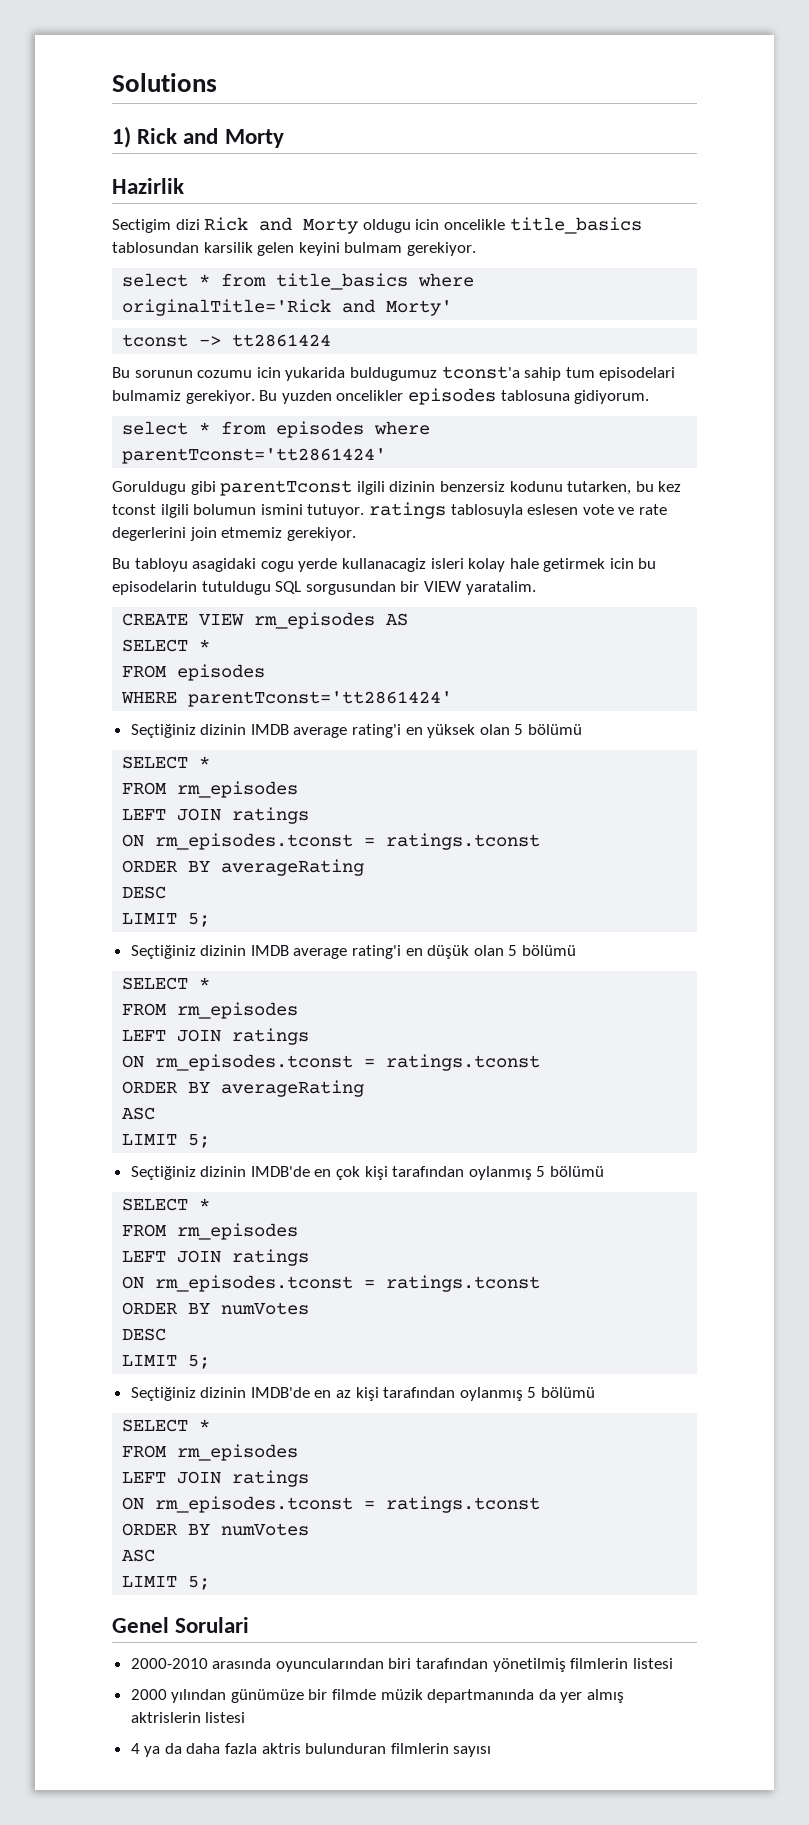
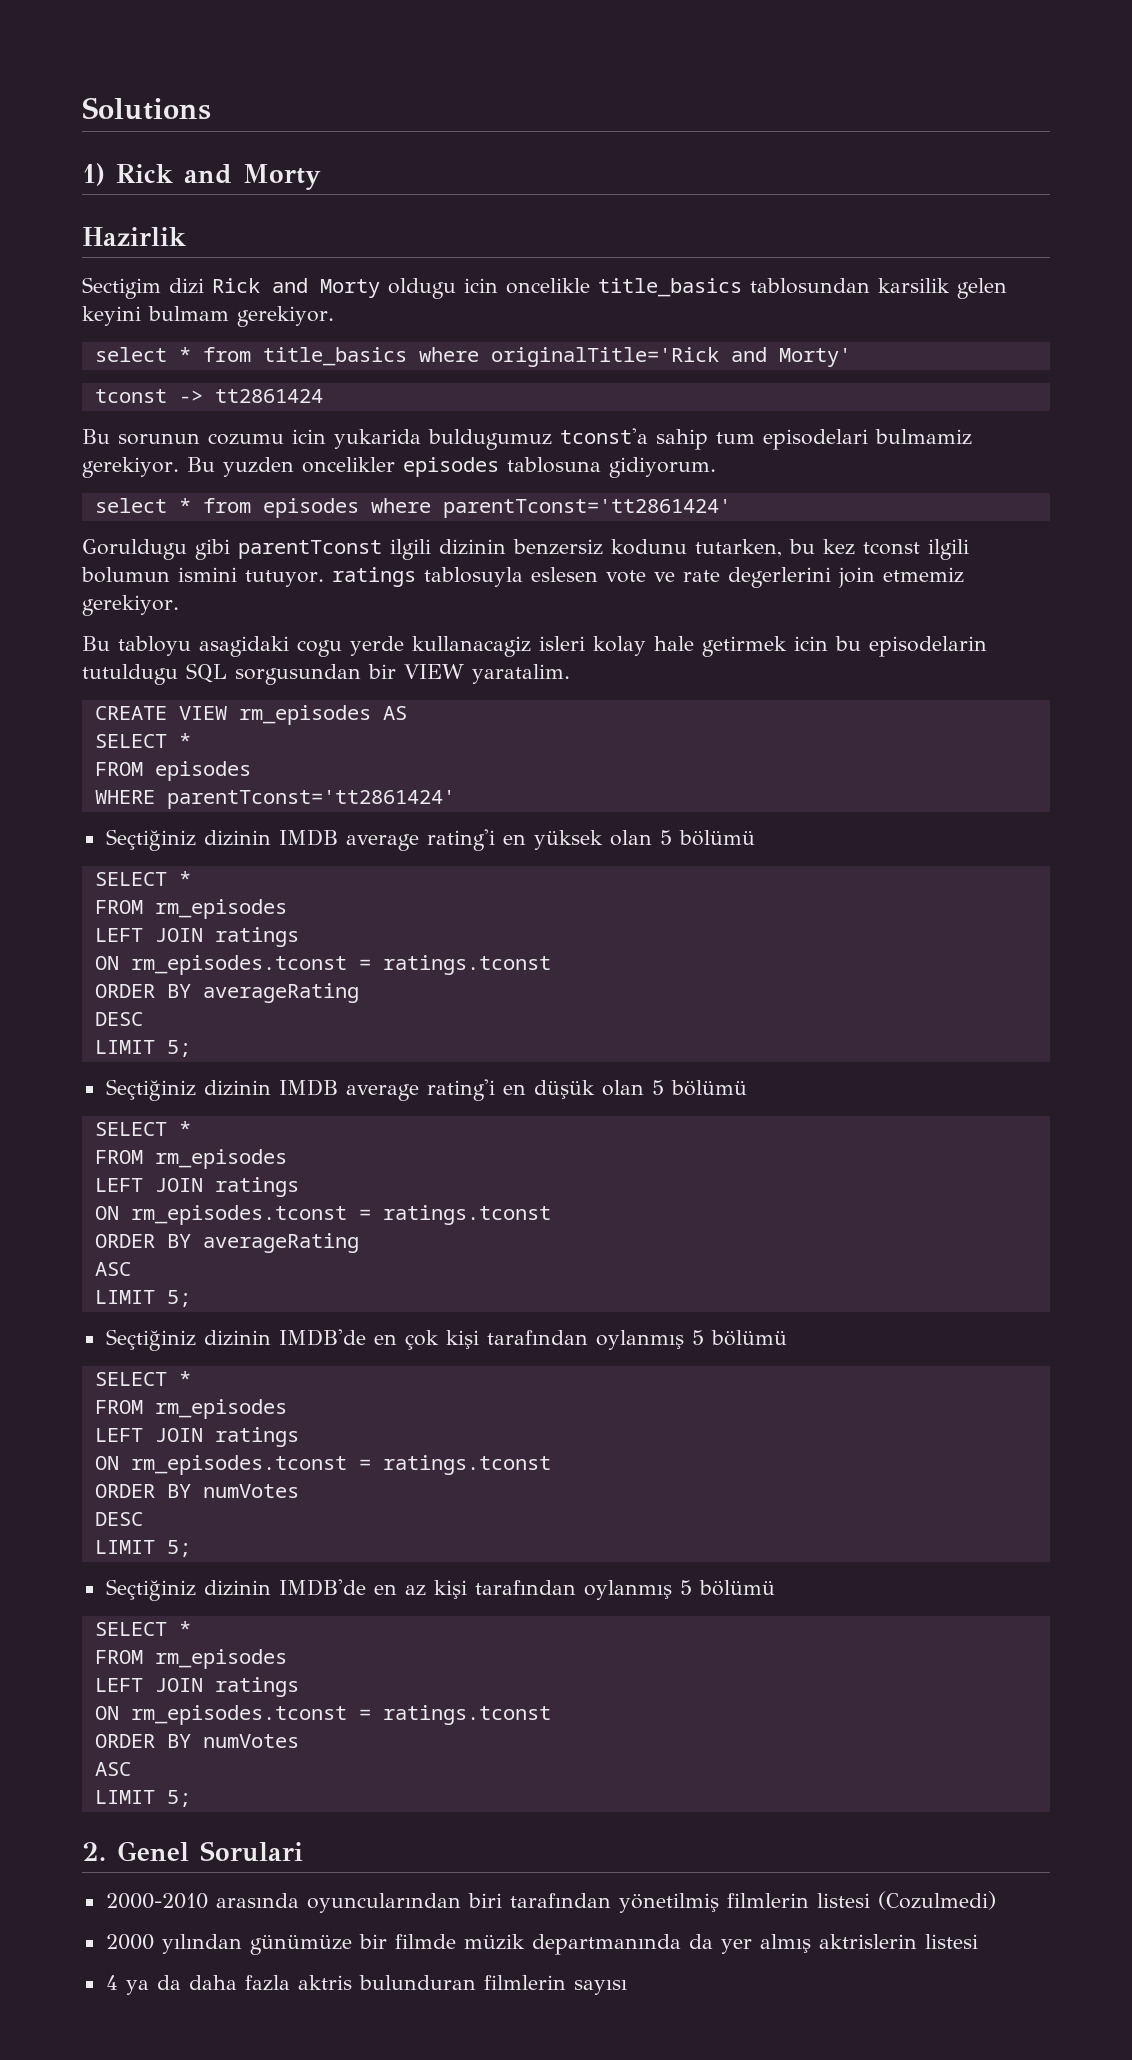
- Genel Sorulari
+ 2. Genel Sorulari
- 2000-2010 arasında oyuncularından biri tarafından yönetilmiş filmlerin listesi
+ 2000-2010 arasında oyuncularından biri tarafından yönetilmiş filmlerin listesi (Cozulmedi)

